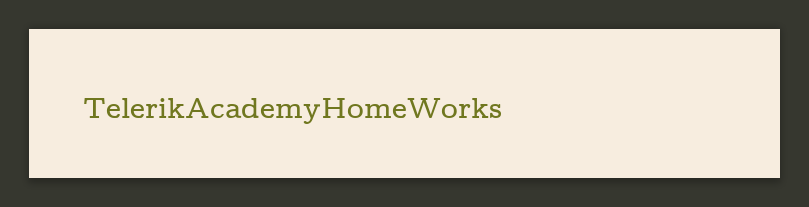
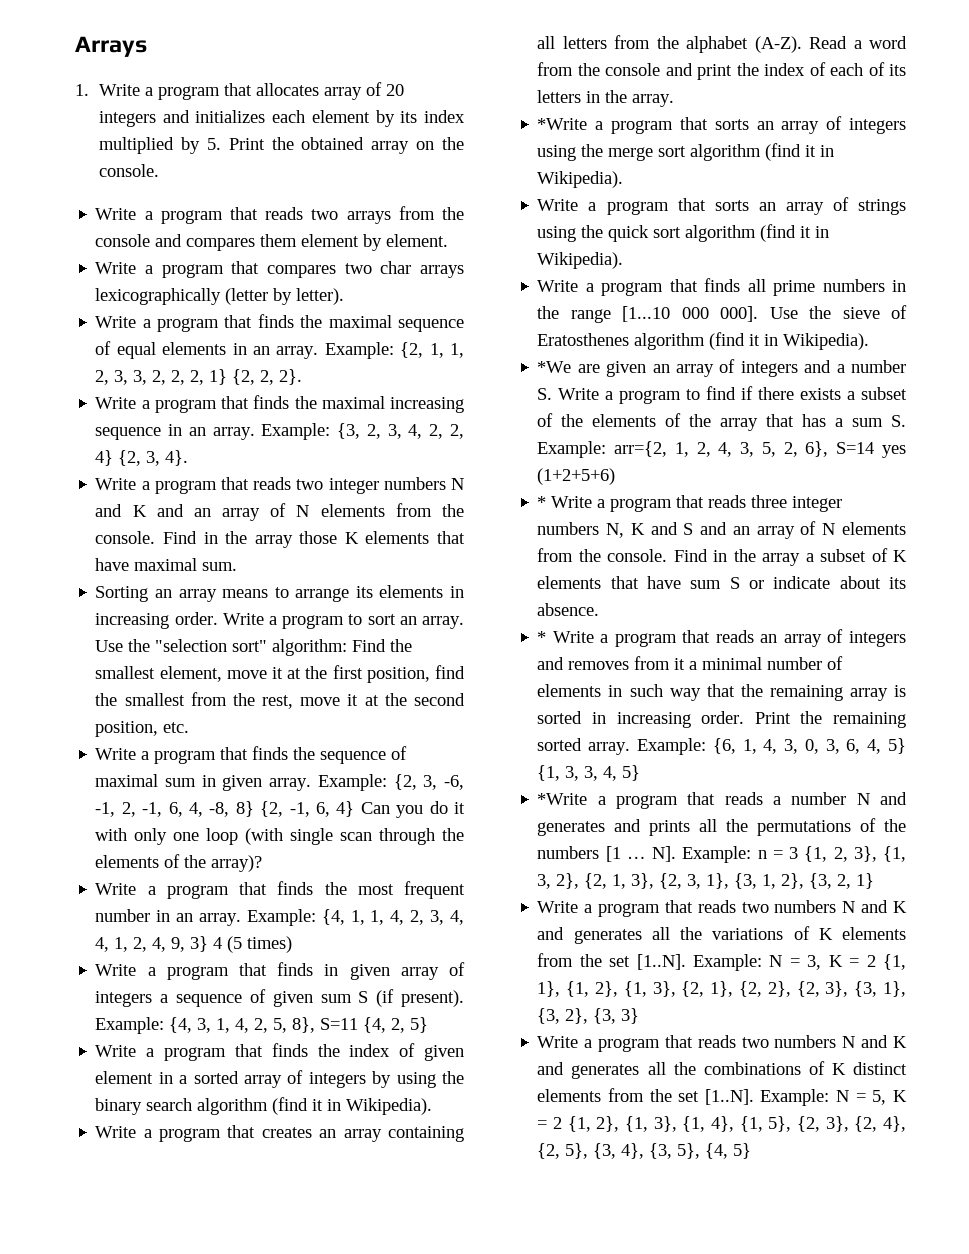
- TelerikAcademyHomeWorks
+ Arrays
+ 1. Write a program that allocates array of 20 integers and initializes each element by its index multiplied by 5. Print the obtained array on the console.
+ Write a program that reads two arrays from the console and compares them element by element.
+ Write a program that compares two char arrays lexicographically (letter by letter).
+ Write a program that finds the maximal sequence of equal elements in an array. Example: {2, 1, 1, 2, 3, 3, 2, 2, 2, 1} {2, 2, 2}.
+ Write a program that finds the maximal increasing sequence in an array. Example: {3, 2, 3, 4, 2, 2, 4} {2, 3, 4}.
+ Write a program that reads two integer numbers N and K and an array of N elements from the console. Find in the array those K elements that have maximal sum.
+ Sorting an array means to arrange its elements in increasing order. Write a program to sort an array. Use the "selection sort" algorithm: Find the smallest element, move it at the first position, find the smallest from the rest, move it at the second position, etc.
+ Write a program that finds the sequence of maximal sum in given array. Example: {2, 3, -6, -1, 2, -1, 6, 4, -8, 8} {2, -1, 6, 4} Can you do it with only one loop (with single scan through the elements of the array)?
+ Write a program that finds the most frequent number in an array. Example: {4, 1, 1, 4, 2, 3, 4, 4, 1, 2, 4, 9, 3} 4 (5 times)
+ Write a program that finds in given array of integers a sequence of given sum S (if present). Example: {4, 3, 1, 4, 2, 5, 8}, S=11 {4, 2, 5}
+ Write a program that finds the index of given element in a sorted array of integers by using the binary search algorithm (find it in Wikipedia).
+ Write a program that creates an array containing all letters from the alphabet (A-Z). Read a word from the console and print the index of each of its letters in the array.
+ *Write a program that sorts an array of integers using the merge sort algorithm (find it in Wikipedia).
+ Write a program that sorts an array of strings using the quick sort algorithm (find it in Wikipedia).
+ Write a program that finds all prime numbers in the range [1...10 000 000]. Use the sieve of Eratosthenes algorithm (find it in Wikipedia).
+ *We are given an array of integers and a number S. Write a program to find if there exists a subset of the elements of the array that has a sum S. Example: arr={2, 1, 2, 4, 3, 5, 2, 6}, S=14 yes (1+2+5+6)
+ * Write a program that reads three integer numbers N, K and S and an array of N elements from the console. Find in the array a subset of K elements that have sum S or indicate about its absence.
+ * Write a program that reads an array of integers and removes from it a minimal number of elements in such way that the remaining array is sorted in increasing order. Print the remaining sorted array. Example: {6, 1, 4, 3, 0, 3, 6, 4, 5} {1, 3, 3, 4, 5}
+ *Write a program that reads a number N and generates and prints all the permutations of the numbers [1 … N]. Example: n = 3 {1, 2, 3}, {1, 3, 2}, {2, 1, 3}, {2, 3, 1}, {3, 1, 2}, {3, 2, 1}
+ Write a program that reads two numbers N and K and generates all the variations of K elements from the set [1..N]. Example: N = 3, K = 2 {1, 1}, {1, 2}, {1, 3}, {2, 1}, {2, 2}, {2, 3}, {3, 1}, {3, 2}, {3, 3}
+ Write a program that reads two numbers N and K and generates all the combinations of K distinct elements from the set [1..N]. Example: N = 5, K = 2 {1, 2}, {1, 3}, {1, 4}, {1, 5}, {2, 3}, {2, 4}, {2, 5}, {3, 4}, {3, 5}, {4, 5}

